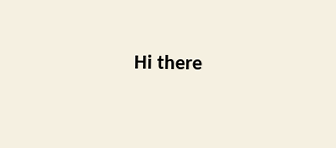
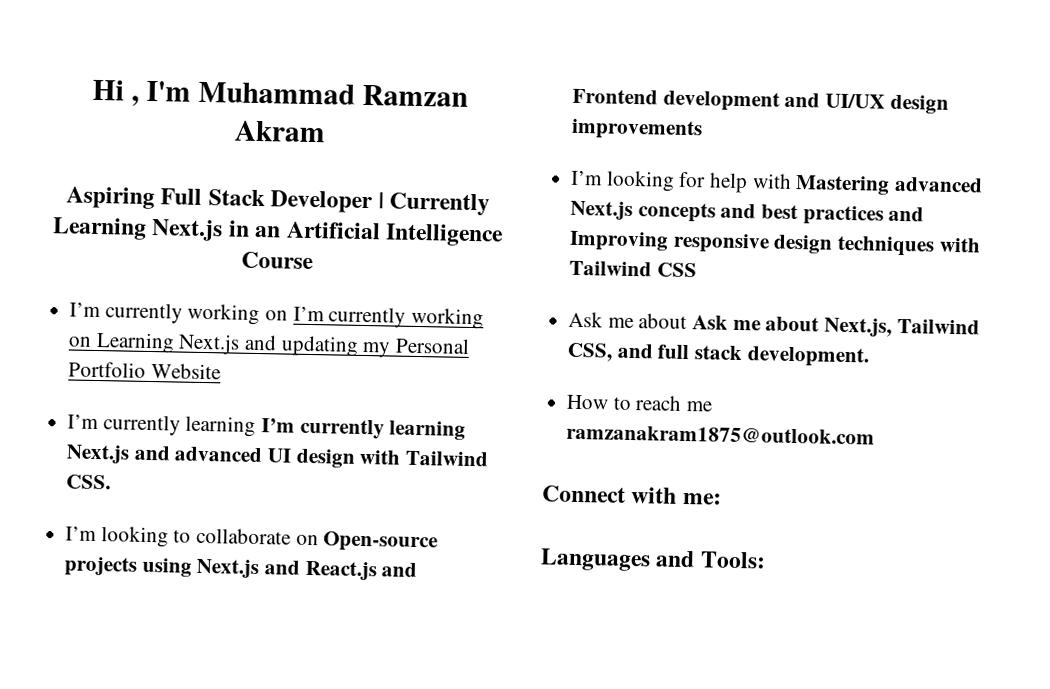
- Hi there
+ Hi , I'm Muhammad Ramzan Akram
+ Aspiring Full Stack Developer | Currently Learning Next.js in an Artificial Intelligence Course
+ I’m currently working on I’m currently working on Learning Next.js and updating my Personal Portfolio Website
+ I’m currently learning I’m currently learning Next.js and advanced UI design with Tailwind CSS.
+ I’m looking to collaborate on Open-source projects using Next.js and React.js and Frontend development and UI/UX design improvements
+ I’m looking for help with Mastering advanced Next.js concepts and best practices and Improving responsive design techniques with Tailwind CSS
+ Ask me about Ask me about Next.js, Tailwind CSS, and full stack development.
+ How to reach me ramzanakram1875@outlook.com
+ Connect with me:
+ Languages and Tools:

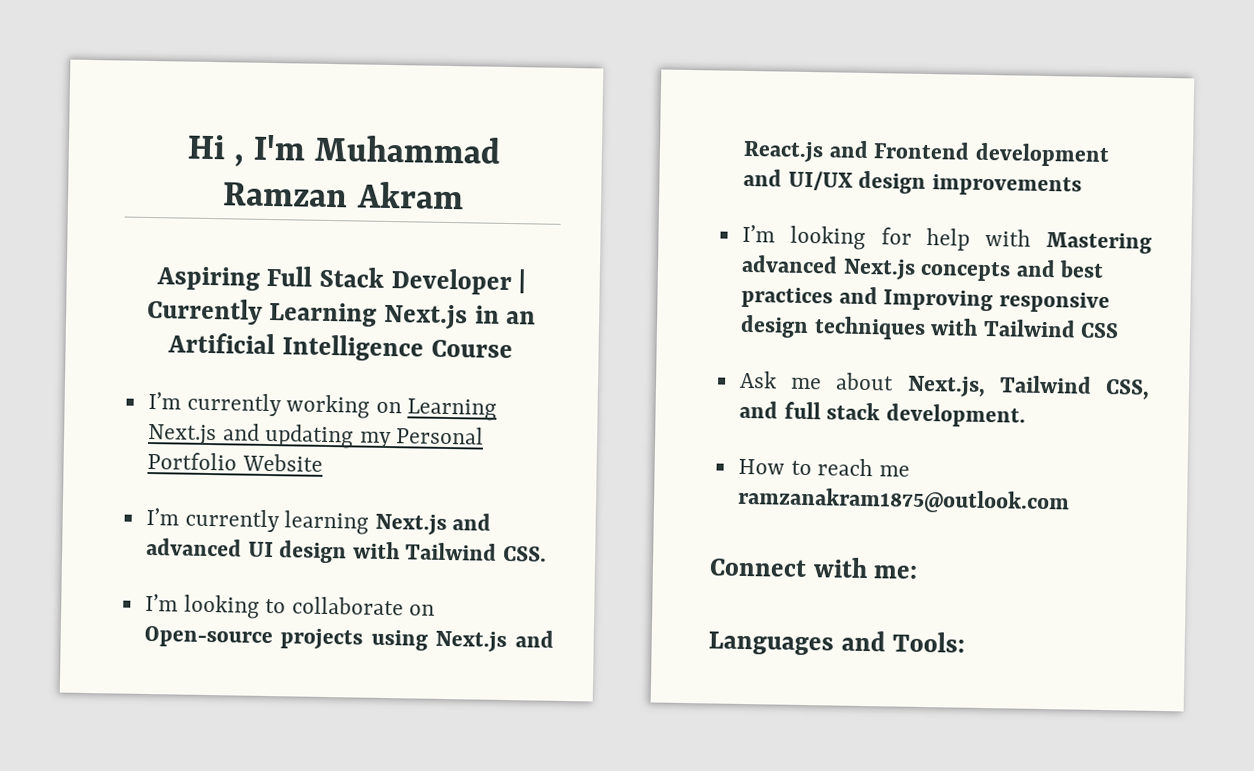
- I’m currently working on I’m currently working on Learning Next.js and updating my Personal Portfolio Website
+ I’m currently working on Learning Next.js and updating my Personal Portfolio Website
- I’m currently learning I’m currently learning Next.js and advanced UI design with Tailwind CSS.
+ I’m currently learning Next.js and advanced UI design with Tailwind CSS.
- Ask me about Ask me about Next.js, Tailwind CSS, and full stack development.
+ Ask me about Next.js, Tailwind CSS, and full stack development.

